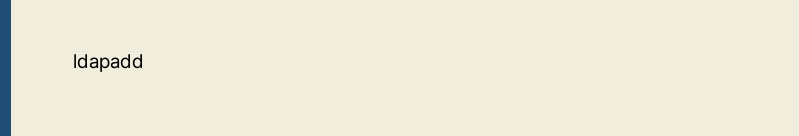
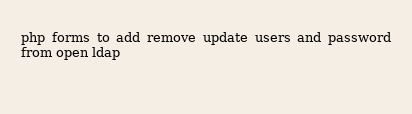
- ldapadd
+ php forms to add remove update users and password from open ldap

